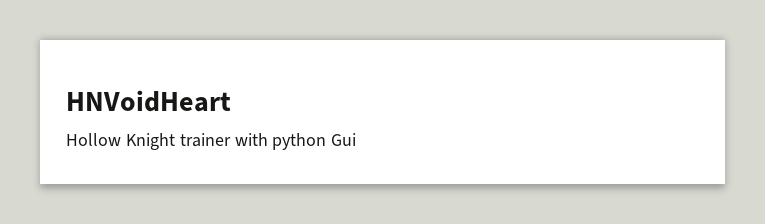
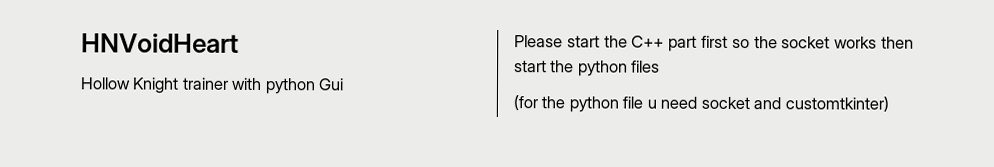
+ Please start the C++ part first so the socket works then start the python files
+ (for the python file u need socket and customtkinter)

